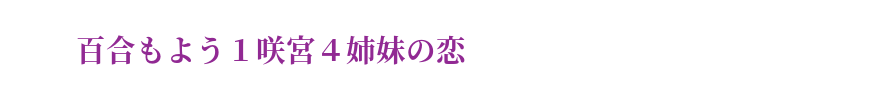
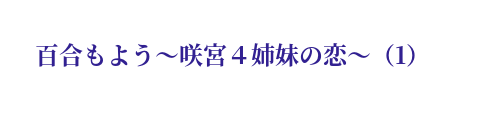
- 百合もよう１咲宮４姉妹の恋
+ 百合もよう～咲宮４姉妹の恋～（1）

